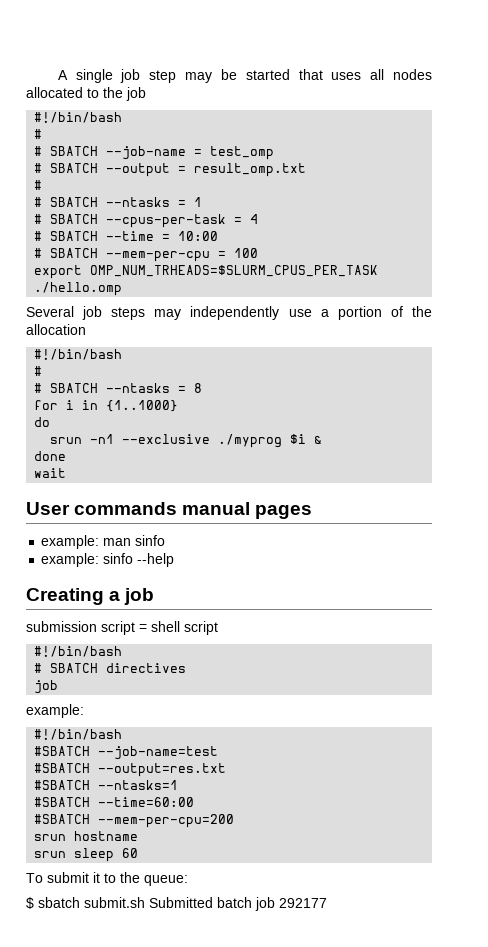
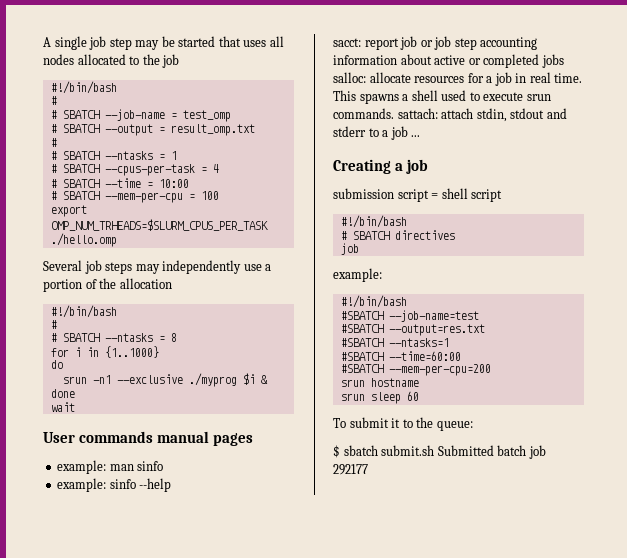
+ sacct: report job or job step accounting information about active or completed jobs salloc: allocate resources for a job in real time. This spawns a shell used to execute srun commands. sattach: attach stdin, stdout and stderr to a job ...

